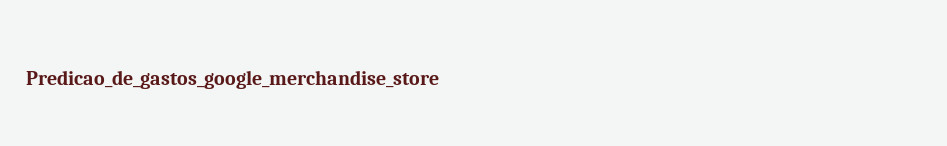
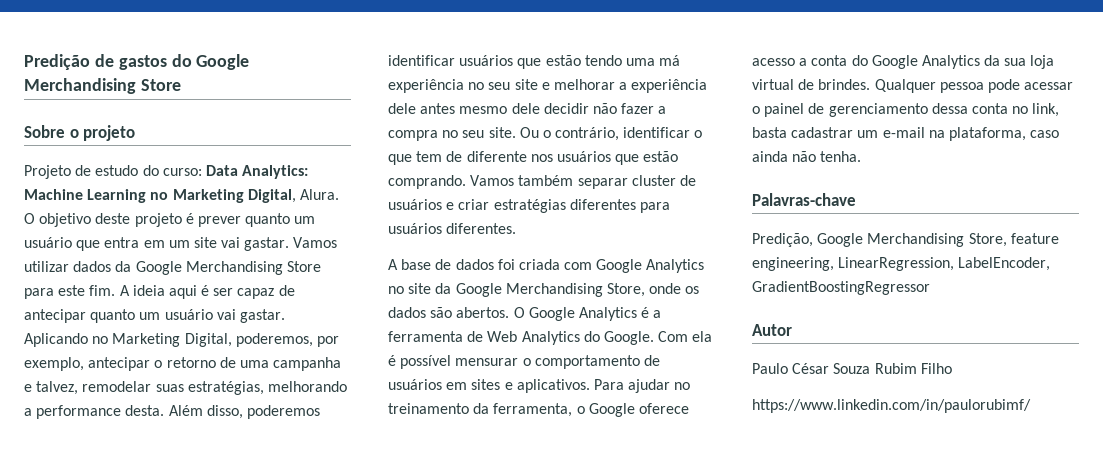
- Predicao_de_gastos_google_merchandise_store
+ Predição de gastos do Google Merchandising Store
+ Sobre o projeto
+ Projeto de estudo do curso: Data Analytics: Machine Learning no Marketing Digital, Alura. O objetivo deste projeto é prever quanto um usuário que entra em um site vai gastar. Vamos utilizar dados da Google Merchandising Store para este fim. A ideia aqui é ser capaz de antecipar quanto um usuário vai gastar. Aplicando no Marketing Digital, poderemos, por exemplo, antecipar o retorno de uma campanha e talvez, remodelar suas estratégias, melhorando a performance desta. Além disso, poderemos identificar usuários que estão tendo uma má experiência no seu site e melhorar a experiência dele antes mesmo dele decidir não fazer a compra no seu site. Ou o contrário, identificar o que tem de diferente nos usuários que estão comprando. Vamos também separar cluster de usuários e criar estratégias diferentes para usuários diferentes.
+ A base de dados foi criada com Google Analytics no site da Google Merchandising Store, onde os dados são abertos. O Google Analytics é a ferramenta de Web Analytics do Google. Com ela é possível mensurar o comportamento de usuários em sites e aplicativos. Para ajudar no treinamento da ferramenta, o Google oferece acesso a conta do Google Analytics da sua loja virtual de brindes. Qualquer pessoa pode acessar o painel de gerenciamento dessa conta no link, basta cadastrar um e-mail na plataforma, caso ainda não tenha.
+ Palavras-chave
+ Predição, Google Merchandising Store, feature engineering, LinearRegression, LabelEncoder, GradientBoostingRegressor
+ Autor
+ Paulo César Souza Rubim Filho
+ https://www.linkedin.com/in/paulorubimf/

